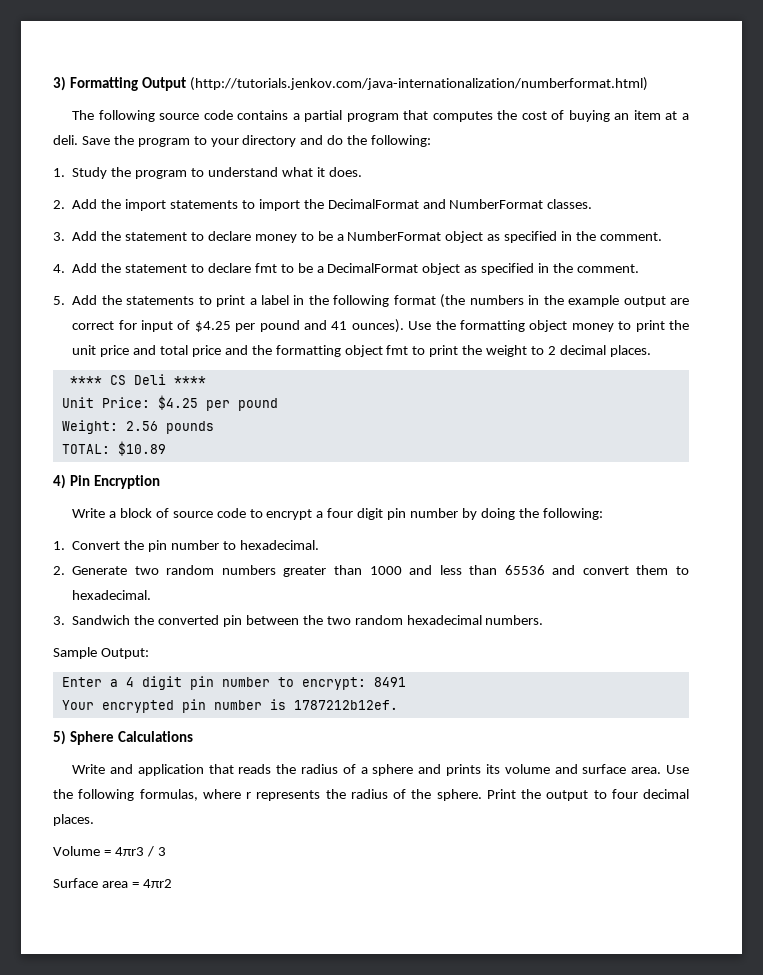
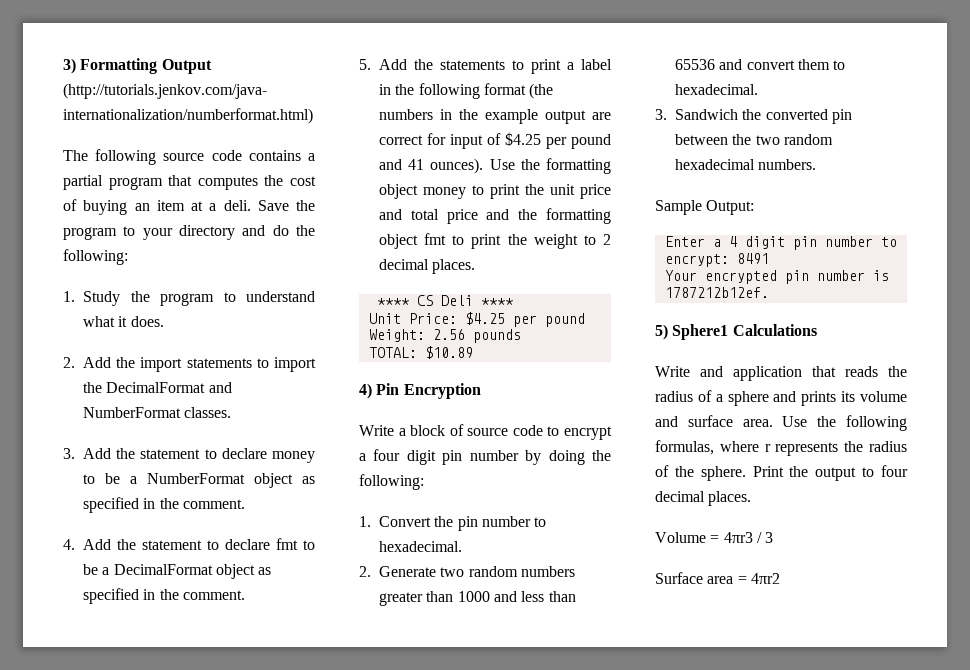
- 5) Sphere Calculations
+ 5) Sphere1 Calculations

